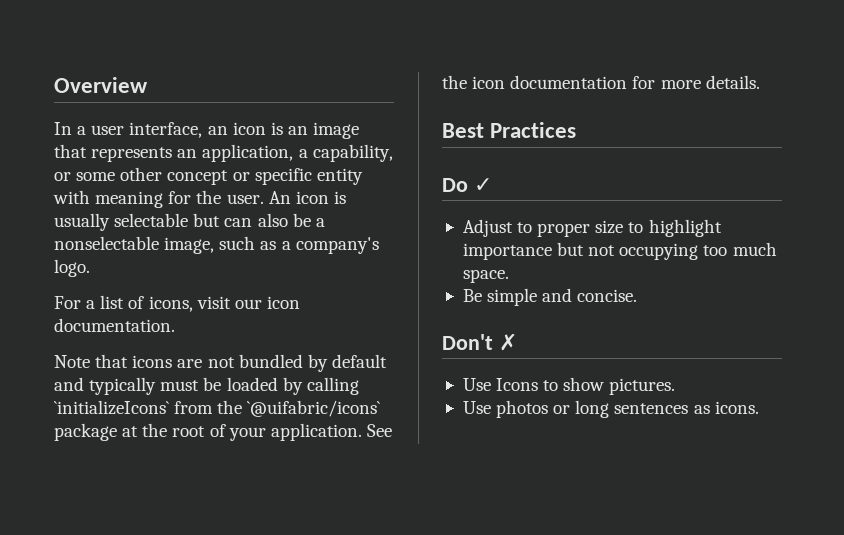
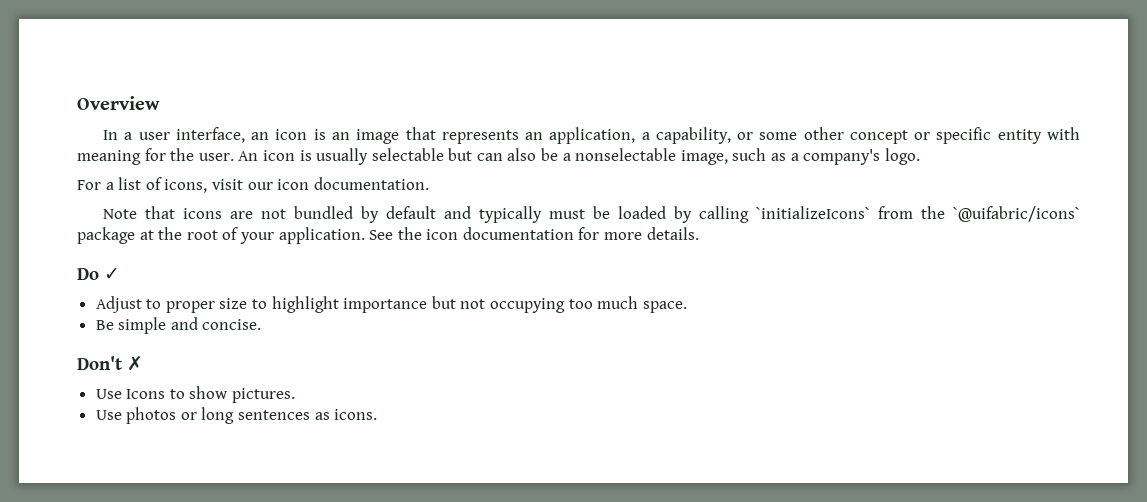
- Best Practices

